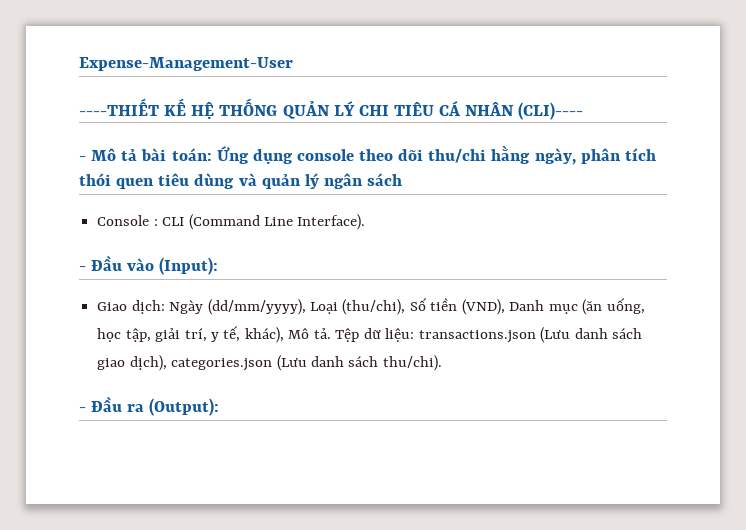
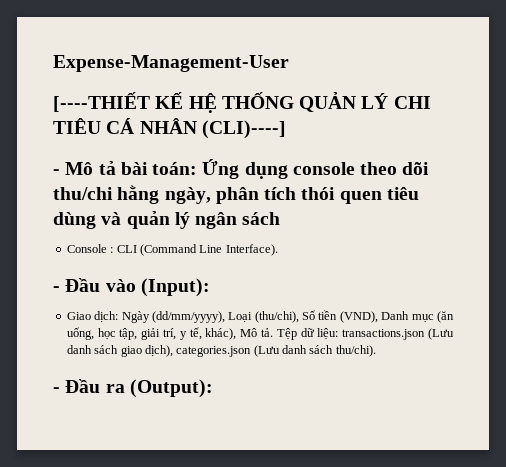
- ----THIẾT KẾ HỆ THỐNG QUẢN LÝ CHI TIÊU CÁ NHÂN (CLI)----
+ [----THIẾT KẾ HỆ THỐNG QUẢN LÝ CHI TIÊU CÁ NHÂN (CLI)----]

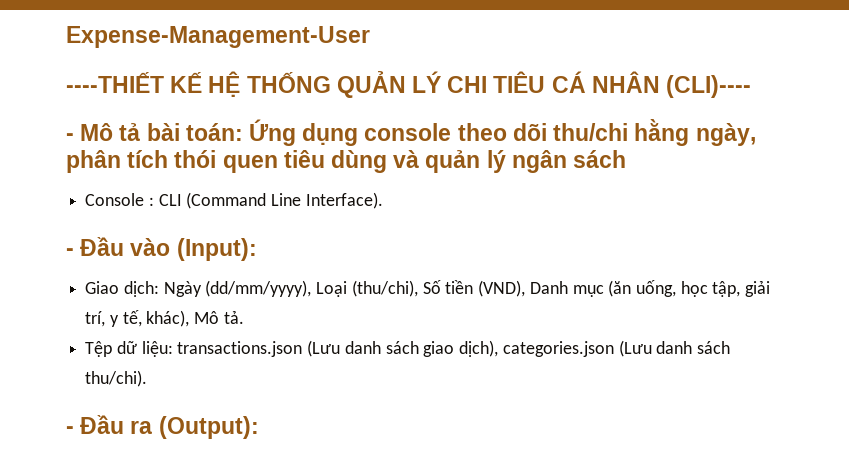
- [----THIẾT KẾ HỆ THỐNG QUẢN LÝ CHI TIÊU CÁ NHÂN (CLI)----]
+ ----THIẾT KẾ HỆ THỐNG QUẢN LÝ CHI TIÊU CÁ NHÂN (CLI)----
- Giao dịch: Ngày (dd/mm/yyyy), Loại (thu/chi), Số tiền (VND), Danh mục (ăn uống, học tập, giải trí, y tế, khác), Mô tả. Tệp dữ liệu: transactions.json (Lưu danh sách giao dịch), categories.json (Lưu danh sách thu/chi).
+ Giao dịch: Ngày (dd/mm/yyyy), Loại (thu/chi), Số tiền (VND), Danh mục (ăn uống, học tập, giải trí, y tế, khác), Mô tả.
+ Tệp dữ liệu: transactions.json (Lưu danh sách giao dịch), categories.json (Lưu danh sách thu/chi).

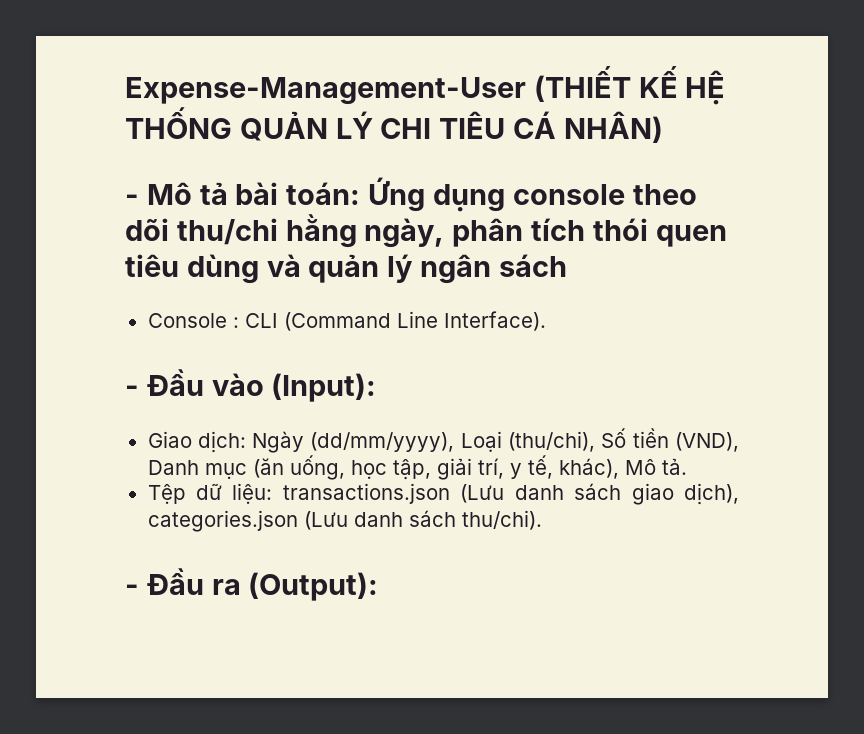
- Expense-Management-User
- ----THIẾT KẾ HỆ THỐNG QUẢN LÝ CHI TIÊU CÁ NHÂN (CLI)----
+ Expense-Management-User (THIẾT KẾ HỆ THỐNG QUẢN LÝ CHI TIÊU CÁ NHÂN)

